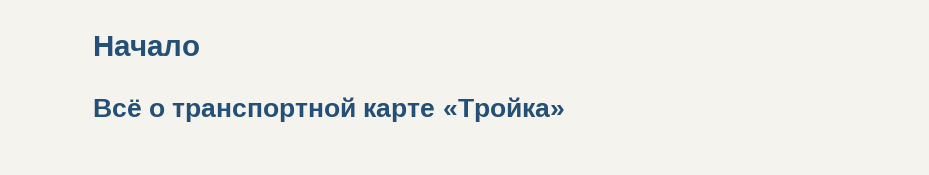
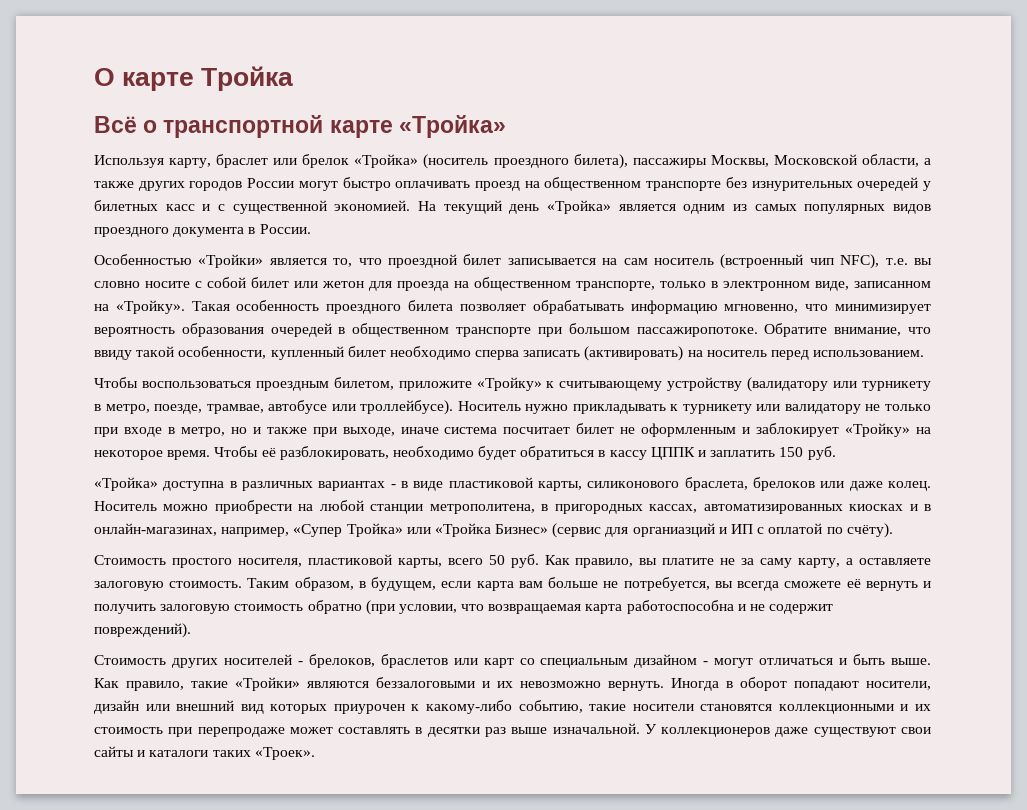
- Начало
+ О карте Тройка
+ Используя карту, браслет или брелок «Тройка» (носитель проездного билета), пассажиры Москвы, Московской области, а также других городов России могут быстро оплачивать проезд на общественном транспорте без изнурительных очередей у билетных касс и с существенной экономией. На текущий день «Тройка» является одним из самых популярных видов проездного документа в России.
+ Особенностью «Тройки» является то, что проездной билет записывается на сам носитель (встроенный чип NFC), т.е. вы словно носите с собой билет или жетон для проезда на общественном транспорте, только в электронном виде, записанном на «Тройку». Такая особенность проездного билета позволяет обрабатывать информацию мгновенно, что минимизирует вероятность образования очередей в общественном транспорте при большом пассажиропотоке. Обратите внимание, что ввиду такой особенности, купленный билет необходимо сперва записать (активировать) на носитель перед использованием.
+ Чтобы воспользоваться проездным билетом, приложите «Тройку» к считывающему устройству (валидатору или турникету в метро, поезде, трамвае, автобусе или троллейбусе). Носитель нужно прикладывать к турникету или валидатору не только при входе в метро, но и также при выходе, иначе система посчитает билет не оформленным и заблокирует «Тройку» на некоторое время. Чтобы её разблокировать, необходимо будет обратиться в кассу ЦППК и заплатить 150 руб.
+ «Тройка» доступна в различных вариантах - в виде пластиковой карты, силиконового браслета, брелоков или даже колец. Носитель можно приобрести на любой станции метрополитена, в пригородных кассах, автоматизированных киосках и в онлайн-магазинах, например, «Супер Тройка» или «Тройка Бизнес» (сервис для органиазций и ИП с оплатой по счёту).
+ Стоимость простого носителя, пластиковой карты, всего 50 руб. Как правило, вы платите не за саму карту, а оставляете залоговую стоимость. Таким образом, в будущем, если карта вам больше не потребуется, вы всегда сможете её вернуть и получить залоговую стоимость обратно (при условии, что возвращаемая карта работоспособна и не содержит повреждений).
+ Стоимость других носителей - брелоков, браслетов или карт со специальным дизайном - могут отличаться и быть выше. Как правило, такие «Тройки» являются беззалоговыми и их невозможно вернуть. Иногда в оборот попадают носители, дизайн или внешний вид которых приурочен к какому-либо событию, такие носители становятся коллекционными и их стоимость при перепродаже может составлять в десятки раз выше изначальной. У коллекционеров даже существуют свои сайты и каталоги таких «Троек».

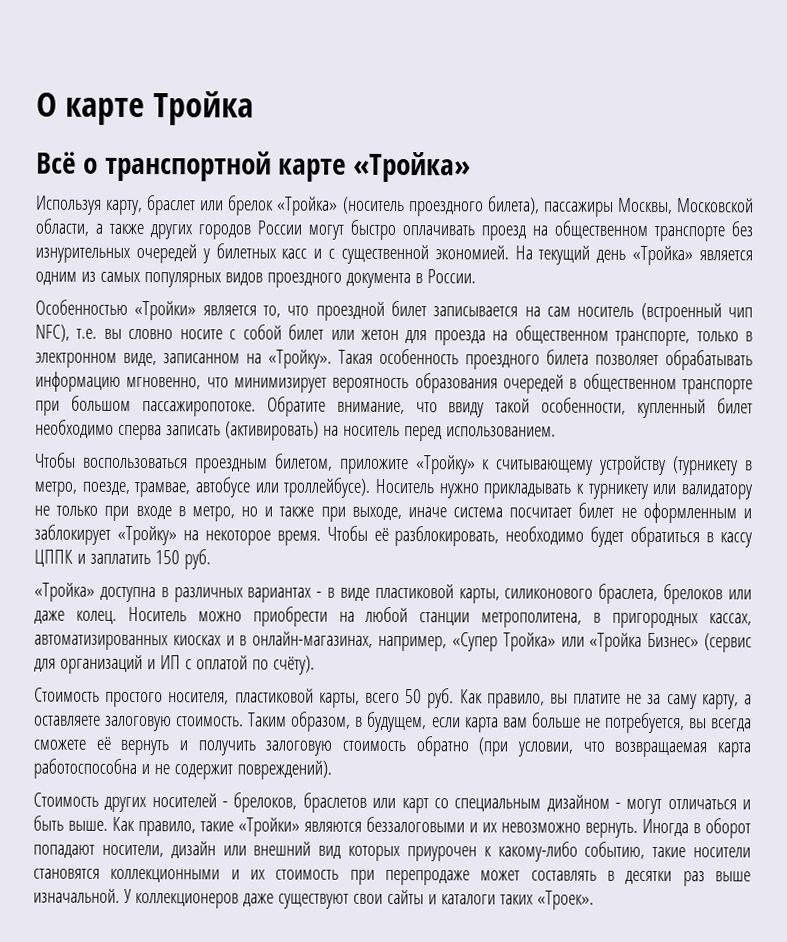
- Чтобы воспользоваться проездным билетом, приложите «Тройку» к считывающему устройству (валидатору или турникету в метро, поезде, трамвае, автобусе или троллейбусе).
+ Чтобы воспользоваться проездным билетом, приложите «Тройку» к считывающему устройству (турникету в метро, поезде, трамвае, автобусе или троллейбусе).
- Носитель можно приобрести на любой станции метрополитена, в пригородных кассах, автоматизированных киосках и в онлайн-магазинах, например, «Супер Тройка» или «Тройка Бизнес» (сервис для органиазций и ИП с оплатой по счёту).
+ Носитель можно приобрести на любой станции метрополитена, в пригородных кассах, автоматизированных киосках и в онлайн-магазинах, например, «Супер Тройка» или «Тройка Бизнес» (сервис для организаций и ИП с оплатой по счёту).

